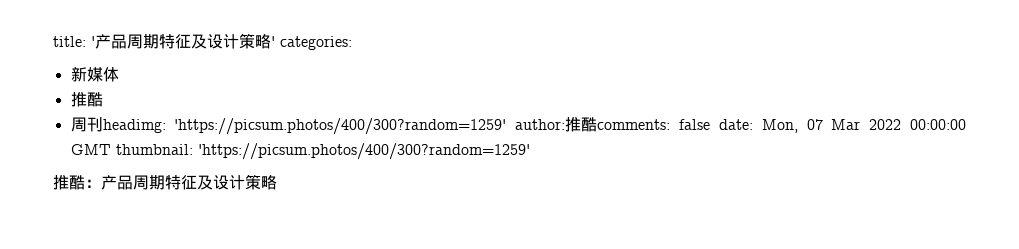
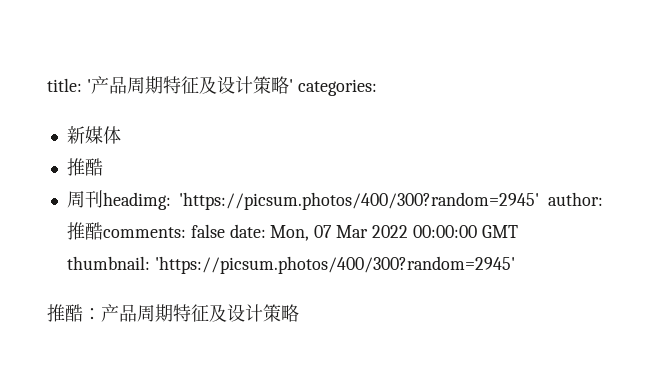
- 周刊headimg: 'https://picsum.photos/400/300?random=1259' author:推酷comments: false date: Mon, 07 Mar 2022 00:00:00 GMT thumbnail: 'https://picsum.photos/400/300?random=1259'
+ 周刊headimg: 'https://picsum.photos/400/300?random=2945' author:推酷comments: false date: Mon, 07 Mar 2022 00:00:00 GMT thumbnail: 'https://picsum.photos/400/300?random=2945'

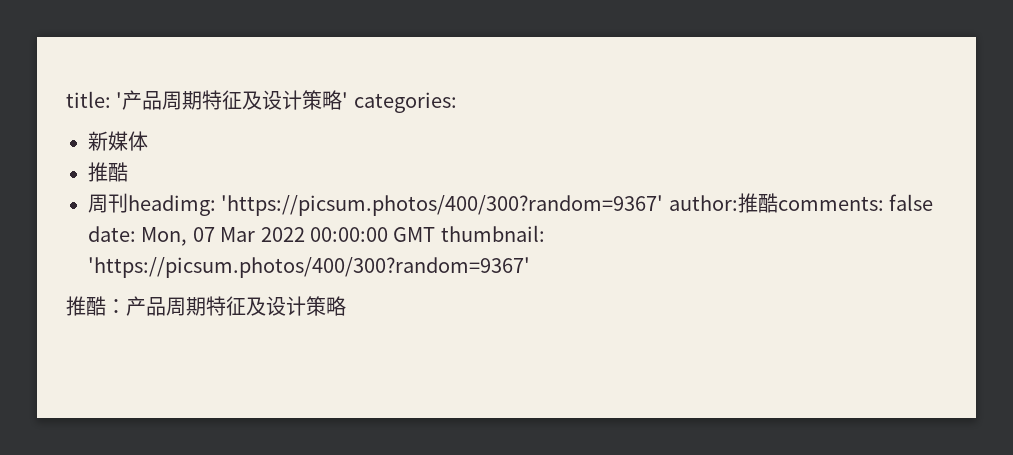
- 周刊headimg: 'https://picsum.photos/400/300?random=2945' author:推酷comments: false date: Mon, 07 Mar 2022 00:00:00 GMT thumbnail: 'https://picsum.photos/400/300?random=2945'
+ 周刊headimg: 'https://picsum.photos/400/300?random=9367' author:推酷comments: false date: Mon, 07 Mar 2022 00:00:00 GMT thumbnail: 'https://picsum.photos/400/300?random=9367'

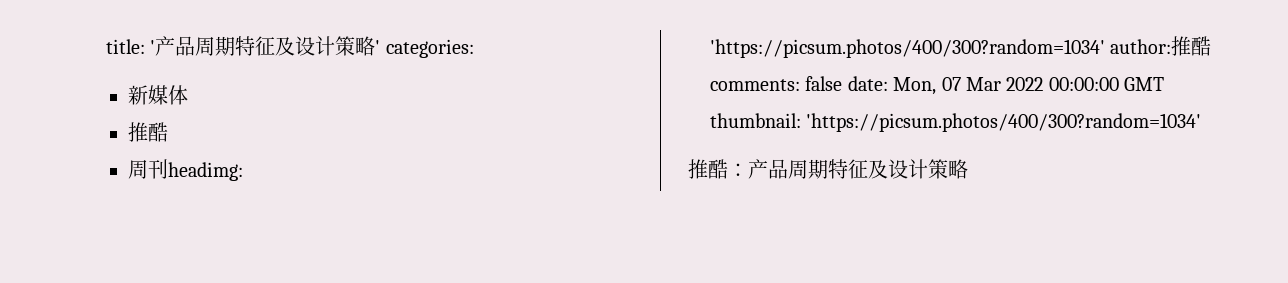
- 周刊headimg: 'https://picsum.photos/400/300?random=9367' author:推酷comments: false date: Mon, 07 Mar 2022 00:00:00 GMT thumbnail: 'https://picsum.photos/400/300?random=9367'
+ 周刊headimg: 'https://picsum.photos/400/300?random=1034' author:推酷comments: false date: Mon, 07 Mar 2022 00:00:00 GMT thumbnail: 'https://picsum.photos/400/300?random=1034'

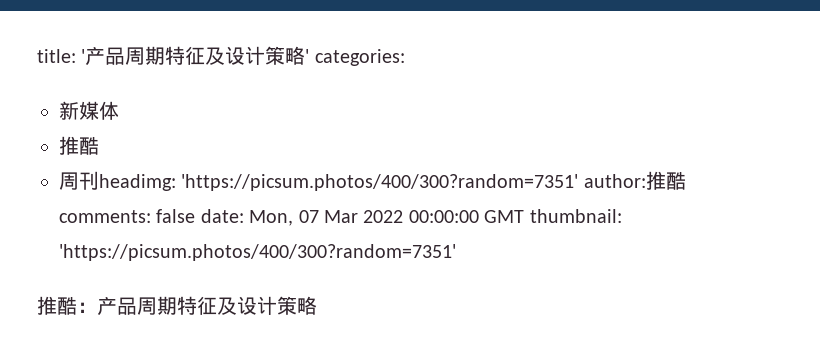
- 周刊headimg: 'https://picsum.photos/400/300?random=1034' author:推酷comments: false date: Mon, 07 Mar 2022 00:00:00 GMT thumbnail: 'https://picsum.photos/400/300?random=1034'
+ 周刊headimg: 'https://picsum.photos/400/300?random=7351' author:推酷comments: false date: Mon, 07 Mar 2022 00:00:00 GMT thumbnail: 'https://picsum.photos/400/300?random=7351'

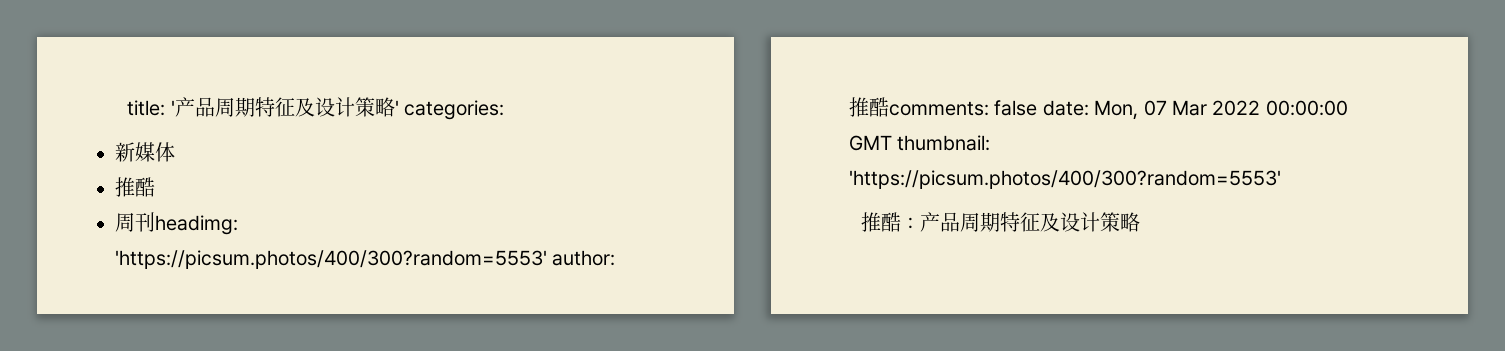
- 周刊headimg: 'https://picsum.photos/400/300?random=7351' author:推酷comments: false date: Mon, 07 Mar 2022 00:00:00 GMT thumbnail: 'https://picsum.photos/400/300?random=7351'
+ 周刊headimg: 'https://picsum.photos/400/300?random=5553' author:推酷comments: false date: Mon, 07 Mar 2022 00:00:00 GMT thumbnail: 'https://picsum.photos/400/300?random=5553'

